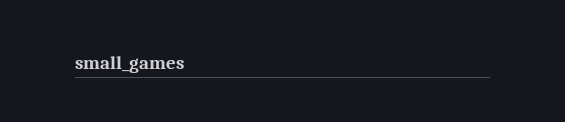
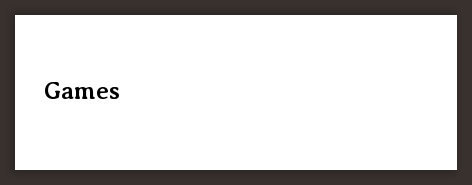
- small_games
+ Games

